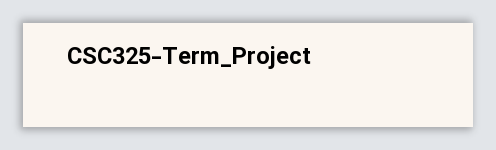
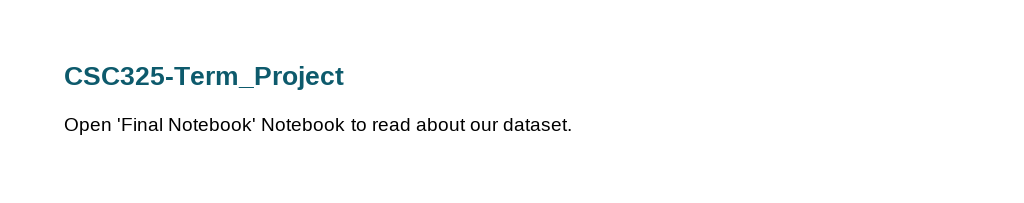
+ Open 'Final Notebook' Notebook to read about our dataset.

